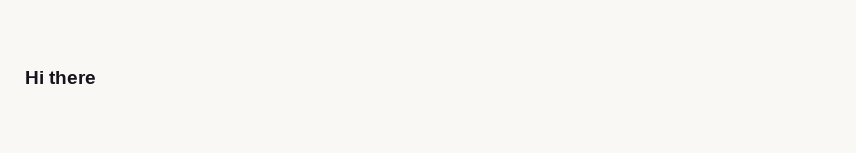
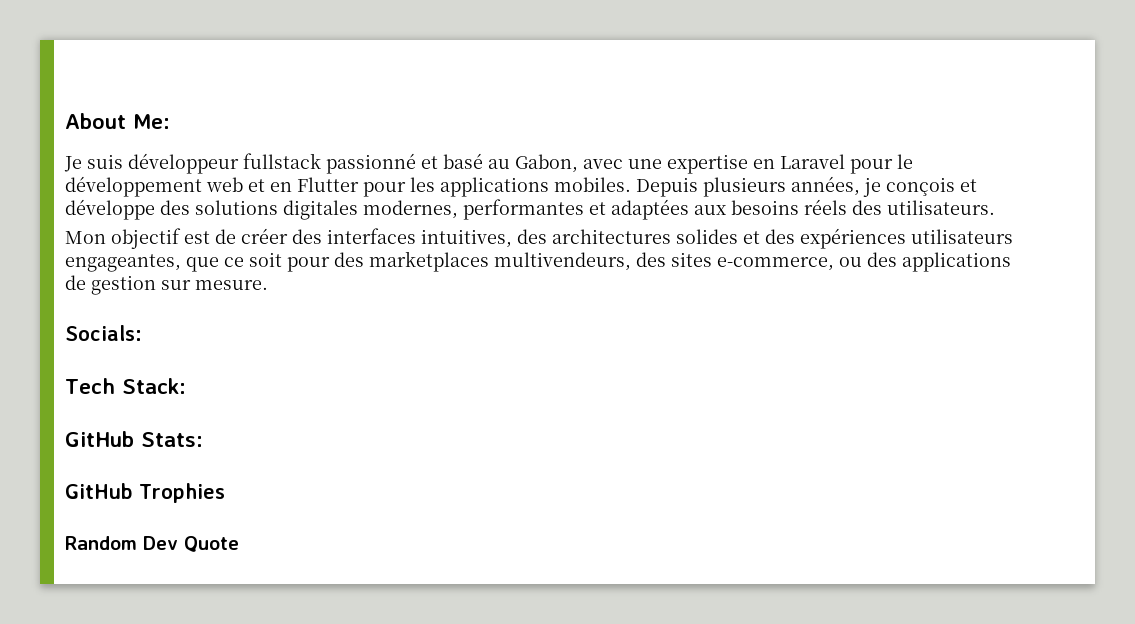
- Hi there
+ About Me:
+ Je suis développeur fullstack passionné et basé au Gabon, avec une expertise en Laravel pour le développement web et en Flutter pour les applications mobiles. Depuis plusieurs années, je conçois et développe des solutions digitales modernes, performantes et adaptées aux besoins réels des utilisateurs.
+ Mon objectif est de créer des interfaces intuitives, des architectures solides et des expériences utilisateurs engageantes, que ce soit pour des marketplaces multivendeurs, des sites e-commerce, ou des applications de gestion sur mesure.
+ Socials:
+ Tech Stack:
+ GitHub Stats:
+ GitHub Trophies
+ Random Dev Quote

